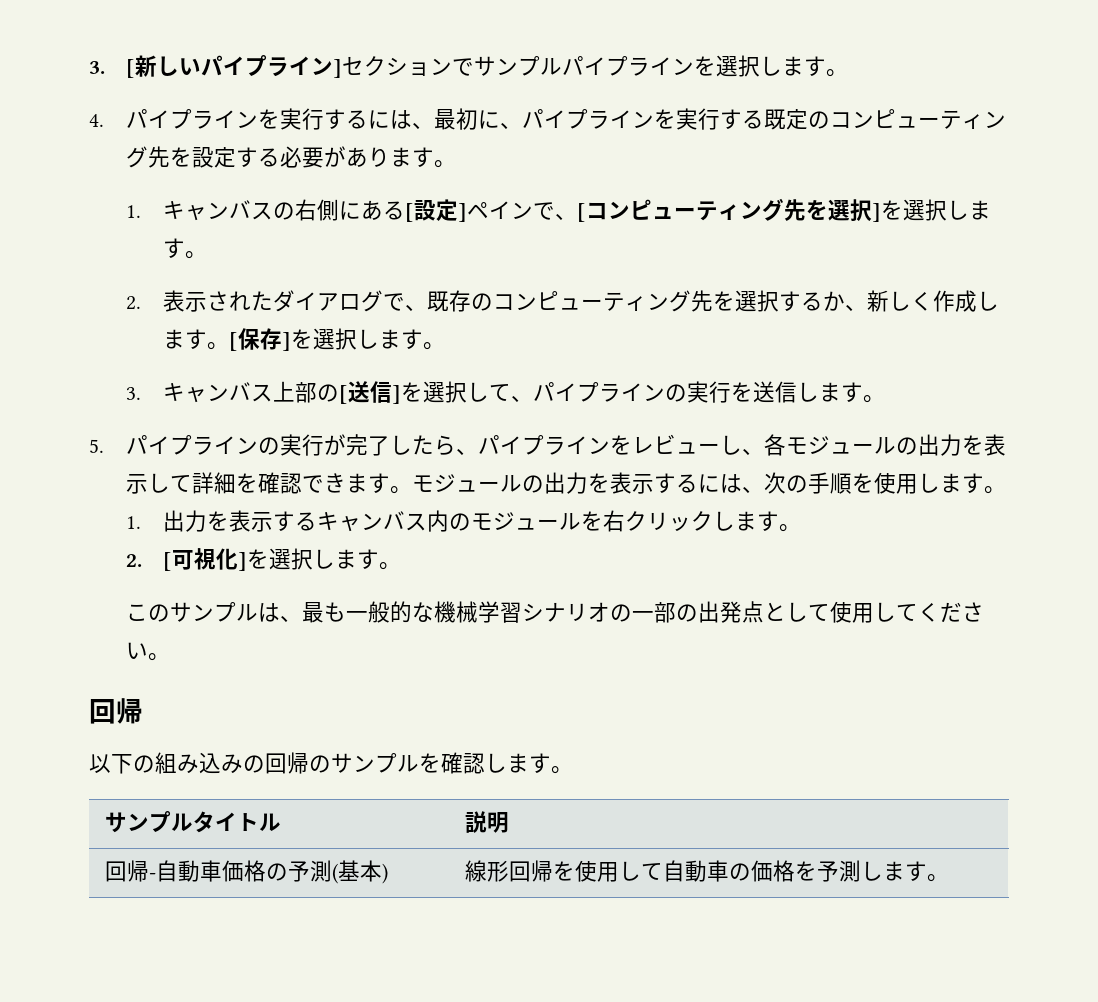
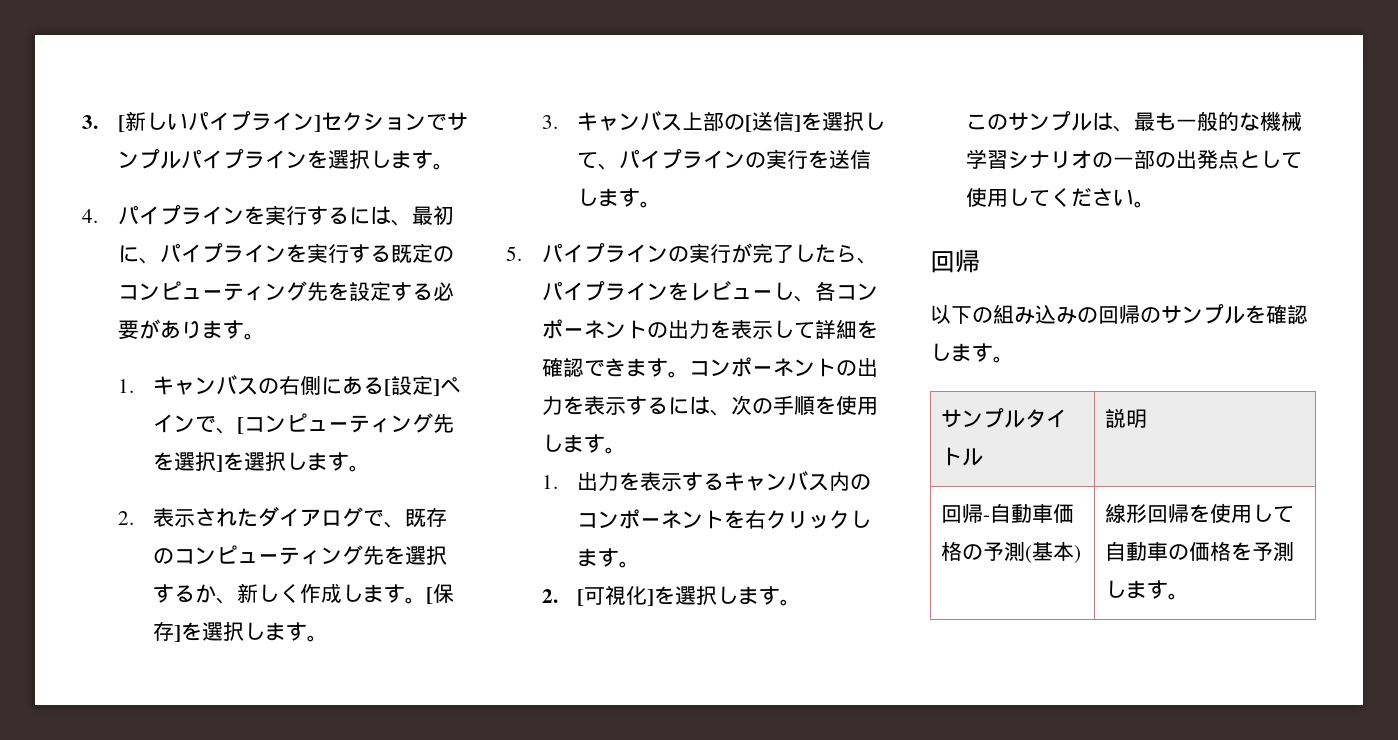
- 5.パイプラインの実行が完了したら、パイプラインをレビューし、各モジュールの出力を表示して詳細を確認できます。
+ 5.パイプラインの実行が完了したら、パイプラインをレビューし、各コンポーネントの出力を表示して詳細を確認できます。
- モジュールの出力を表示するには、次の手順を使用します。
+ コンポーネントの出力を表示するには、次の手順を使用します。
- 1.出力を表示するキャンバス内のモジュールを右クリックします。
+ 1.出力を表示するキャンバス内のコンポーネントを右クリックします。

